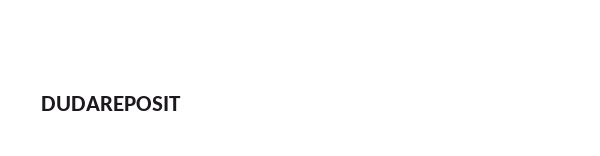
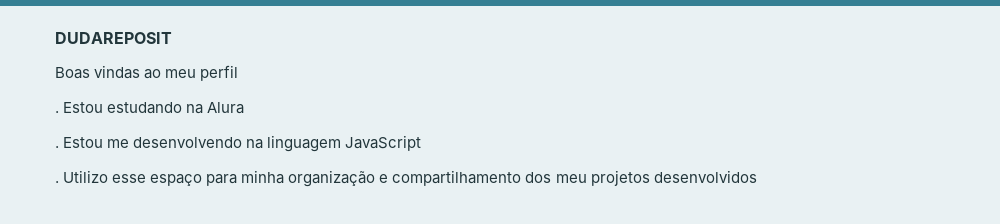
+ Boas vindas ao meu perfil
+ . Estou estudando na Alura
+ . Estou me desenvolvendo na linguagem JavaScript
+ . Utilizo esse espaço para minha organização e compartilhamento dos meu projetos desenvolvidos

